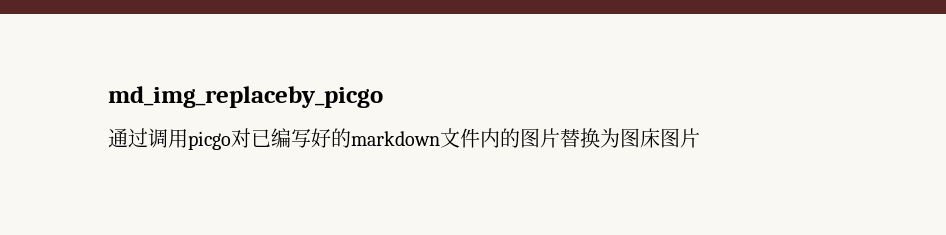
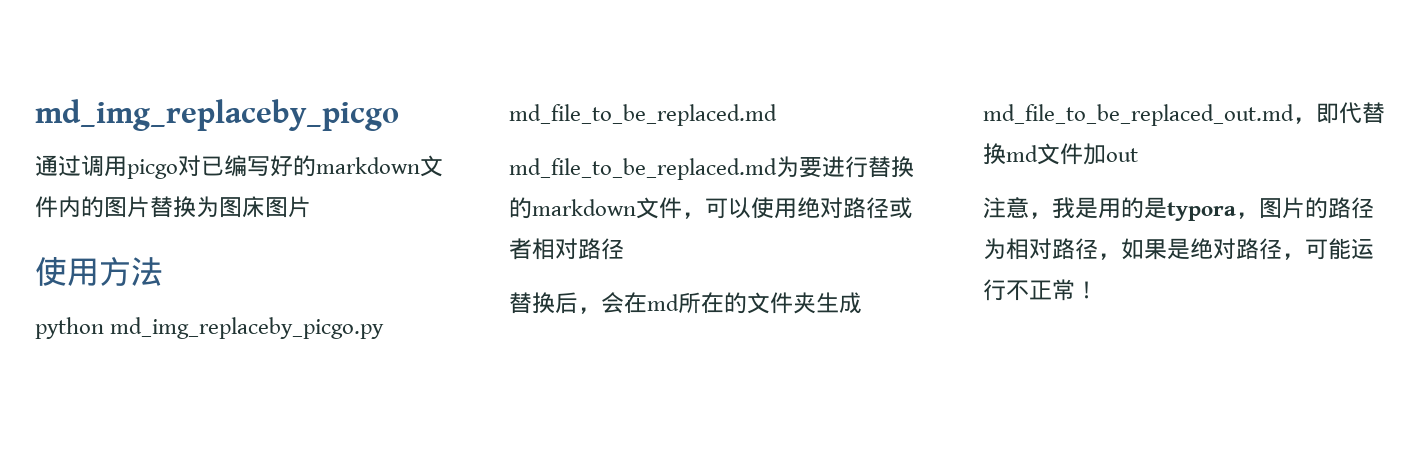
+ 使用方法
+ python md_img_replaceby_picgo.py md_file_to_be_replaced.md
+ md_file_to_be_replaced.md为要进行替换的markdown文件，可以使用绝对路径或者相对路径
+ 替换后，会在md所在的文件夹生成md_file_to_be_replaced_out.md，即代替换md文件加out
+ 注意，我是用的是typora，图片的路径为相对路径，如果是绝对路径，可能运行不正常！

